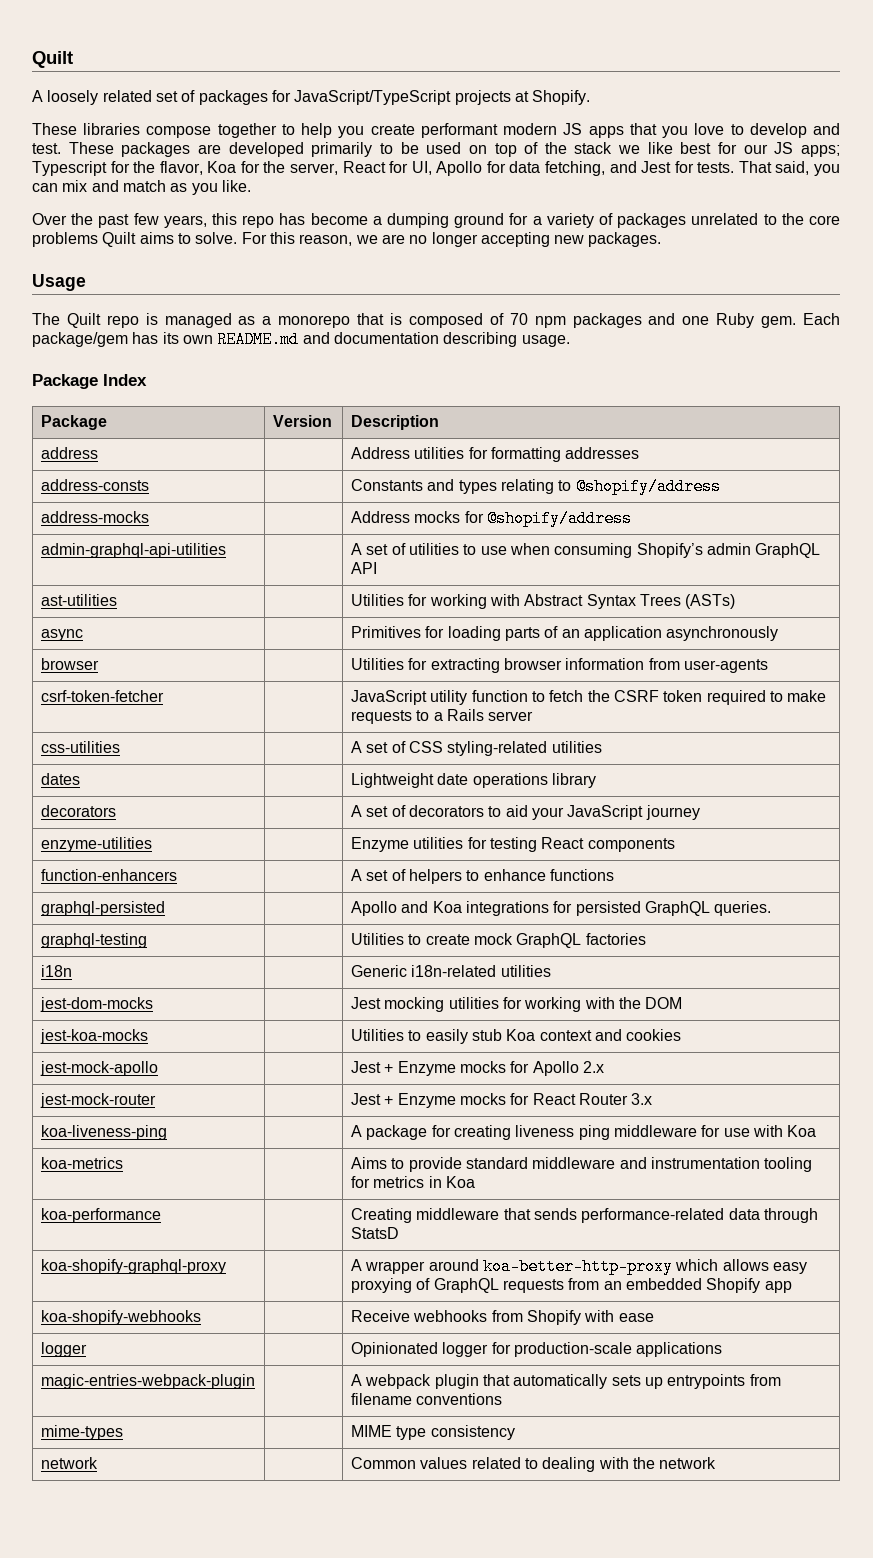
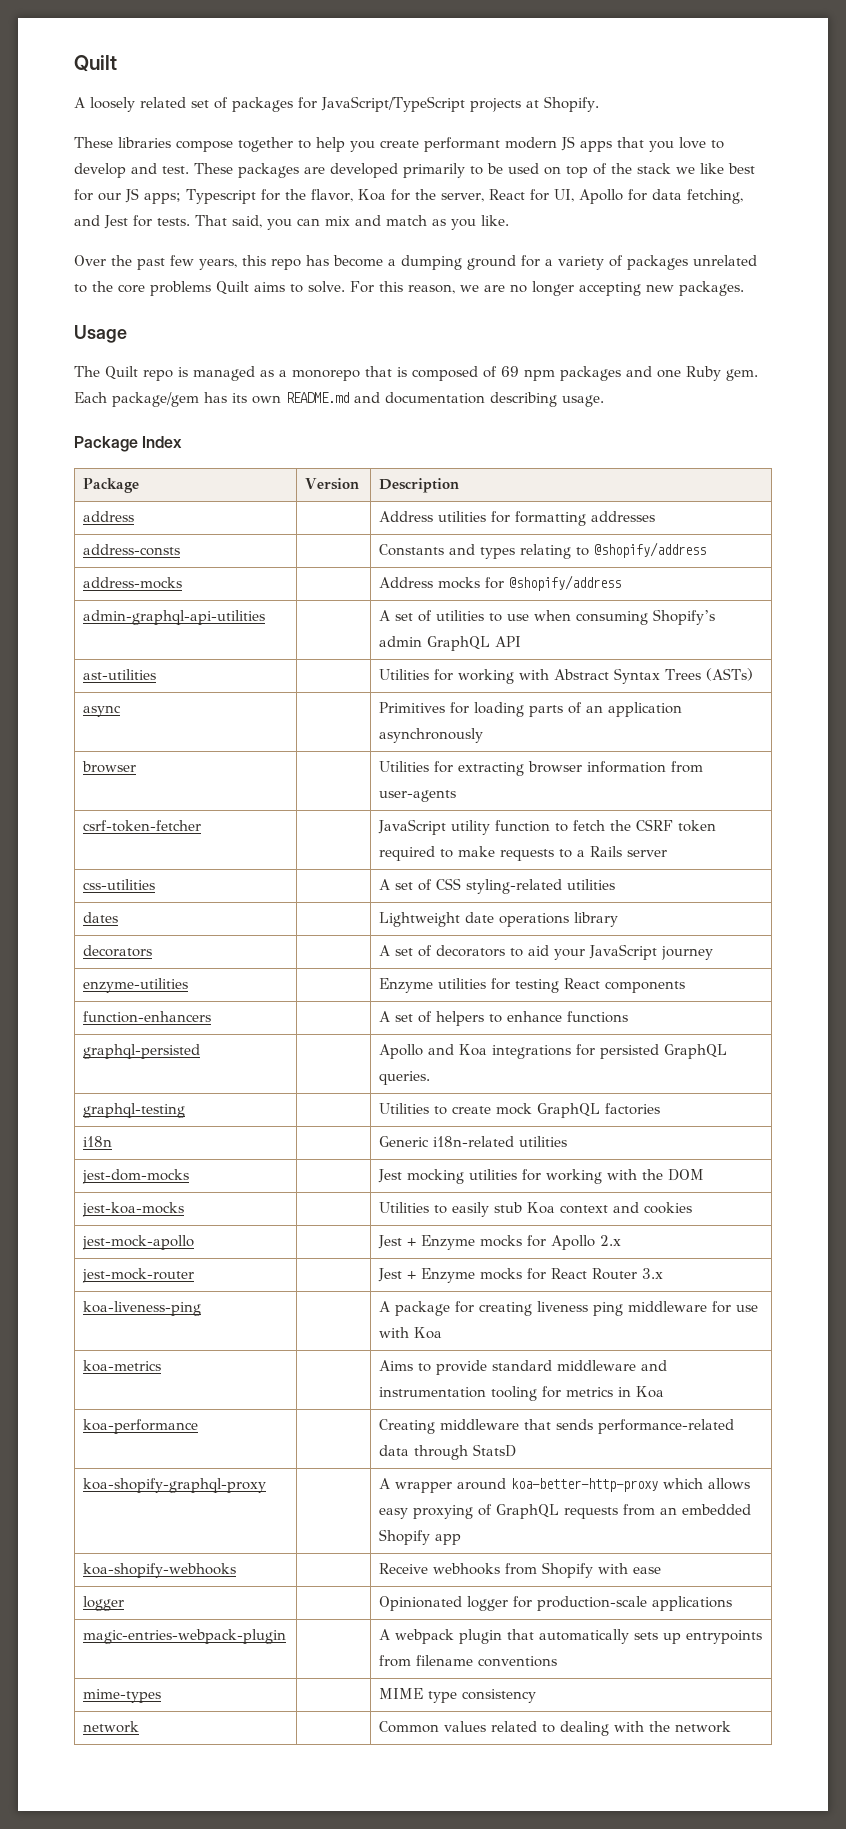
- The Quilt repo is managed as a monorepo that is composed of 70 npm packages and one Ruby gem.
+ The Quilt repo is managed as a monorepo that is composed of 69 npm packages and one Ruby gem.

